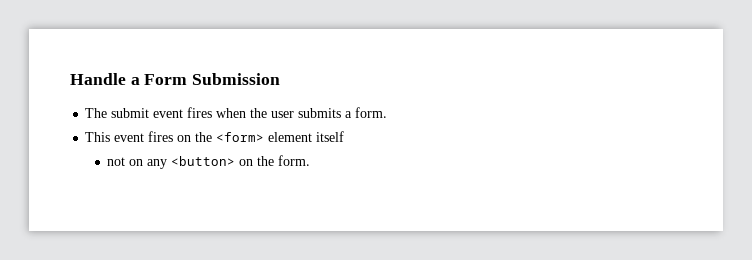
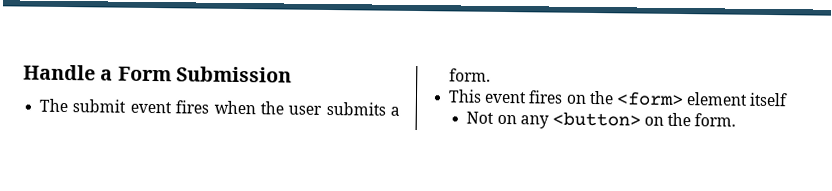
- not on any <button> on the form.
+ Not on any <button> on the form.

